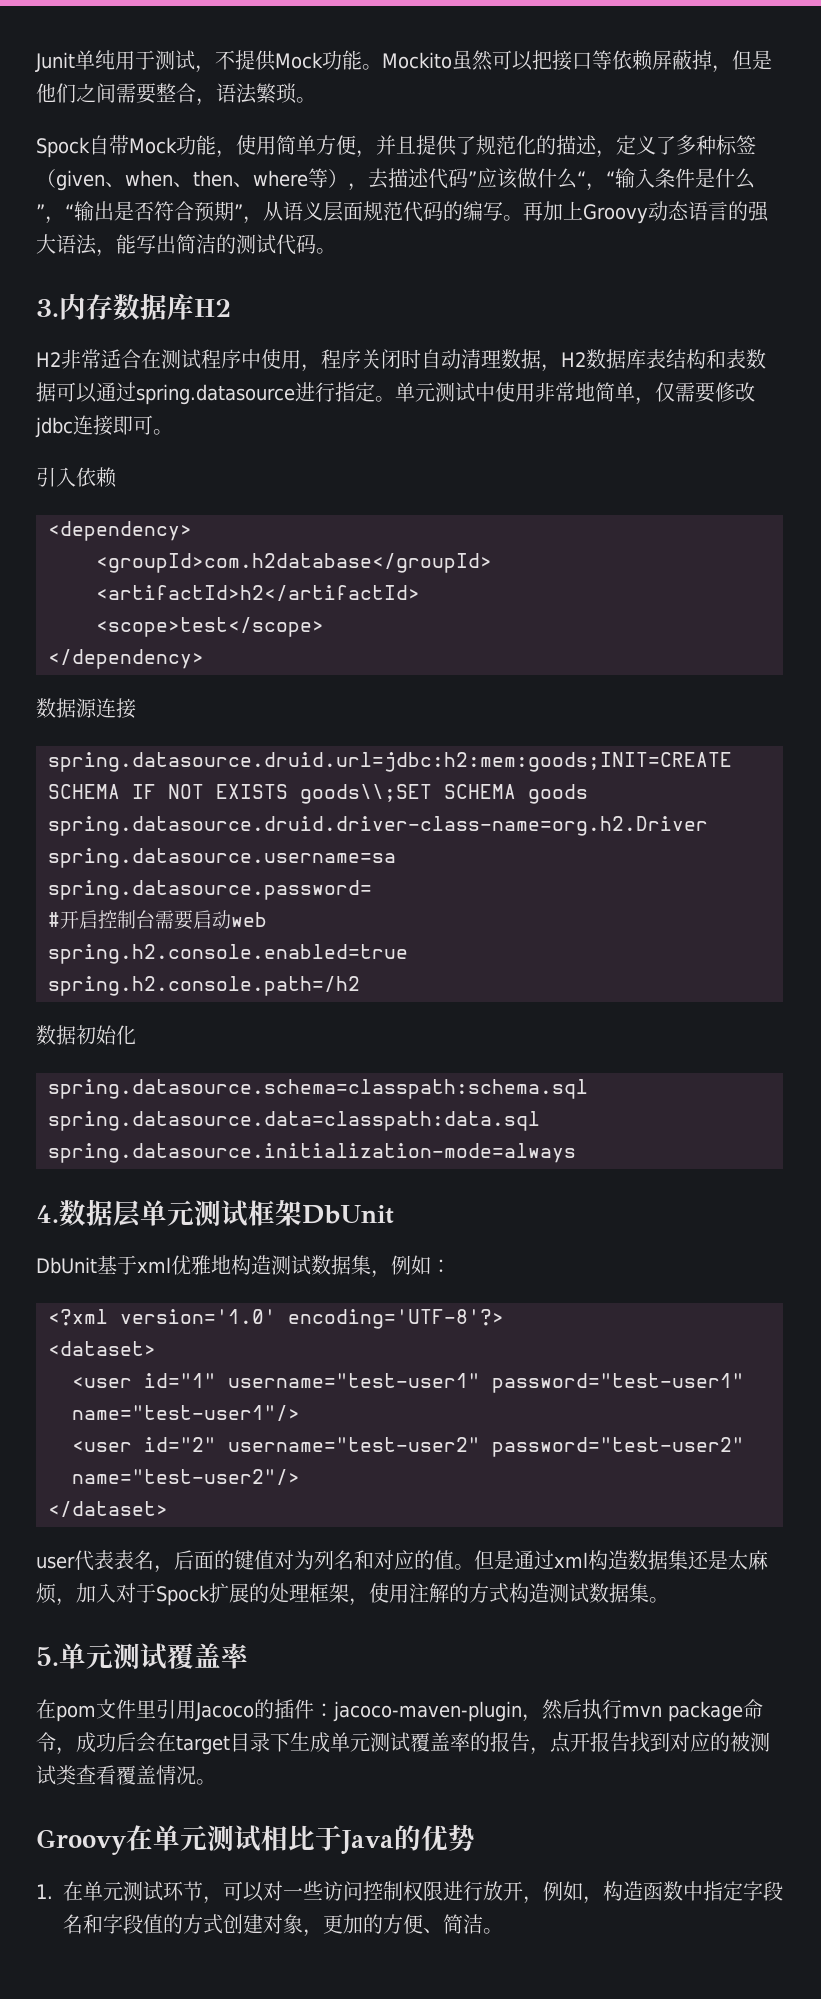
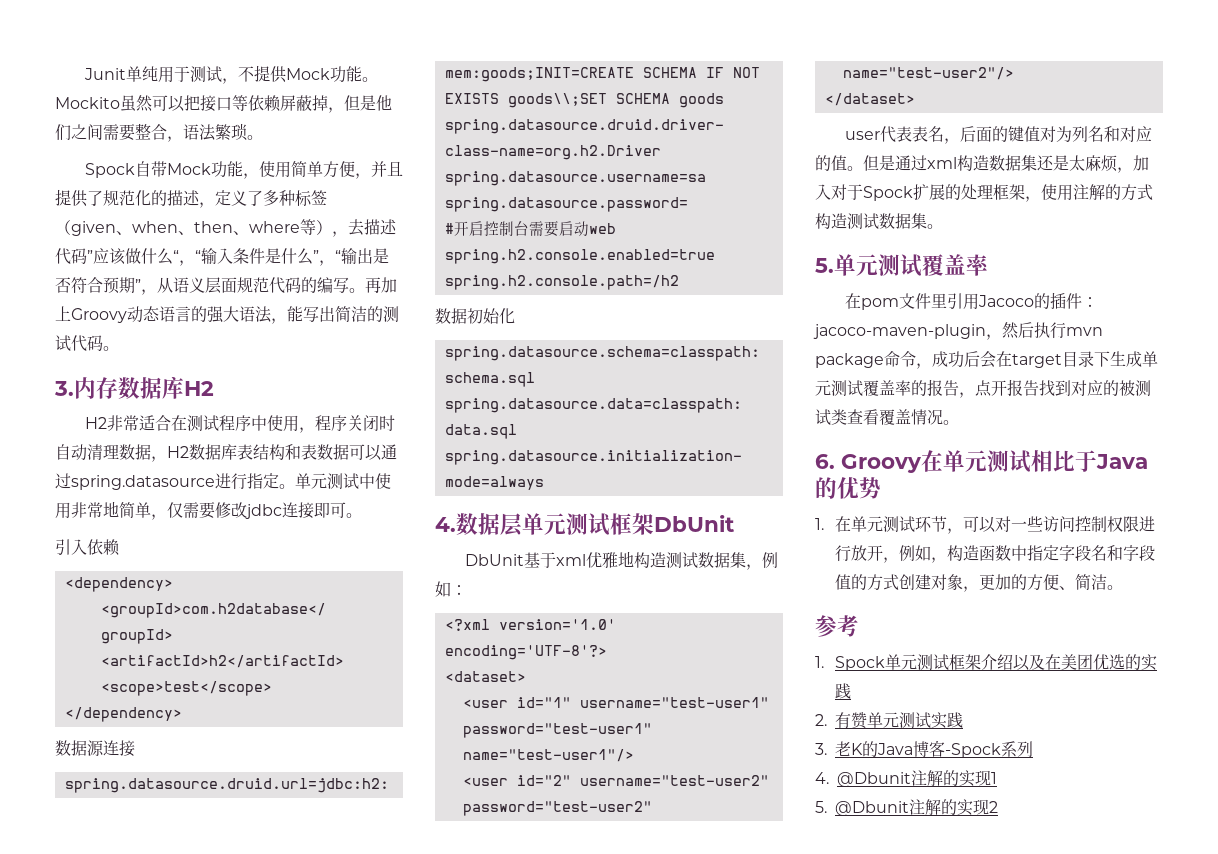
- Groovy在单元测试相比于Java的优势
+ 6. Groovy在单元测试相比于Java的优势
+ 参考
+ 1. Spock单元测试框架介绍以及在美团优选的实践
+ 2.有赞单元测试实践
+ 3.老K的Java博客-Spock系列
+ 4. @Dbunit注解的实现1
+ 5. @Dbunit注解的实现2

